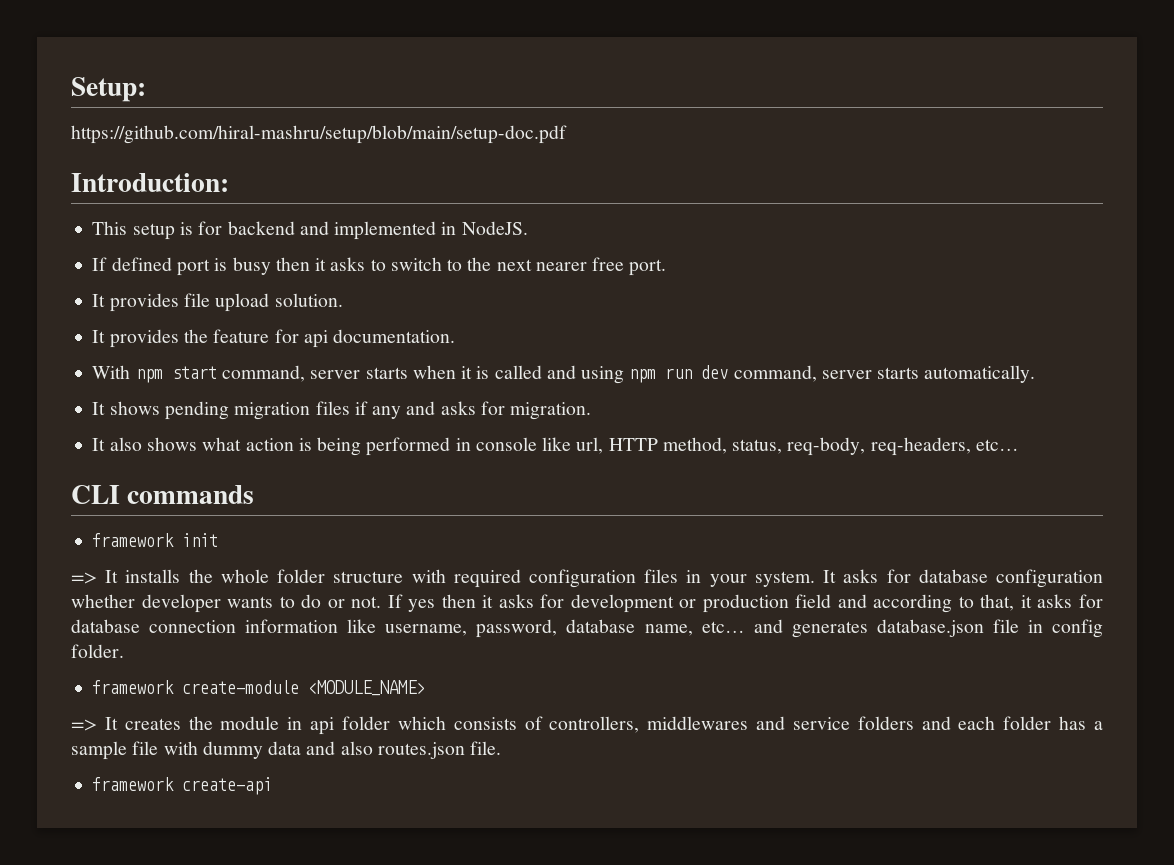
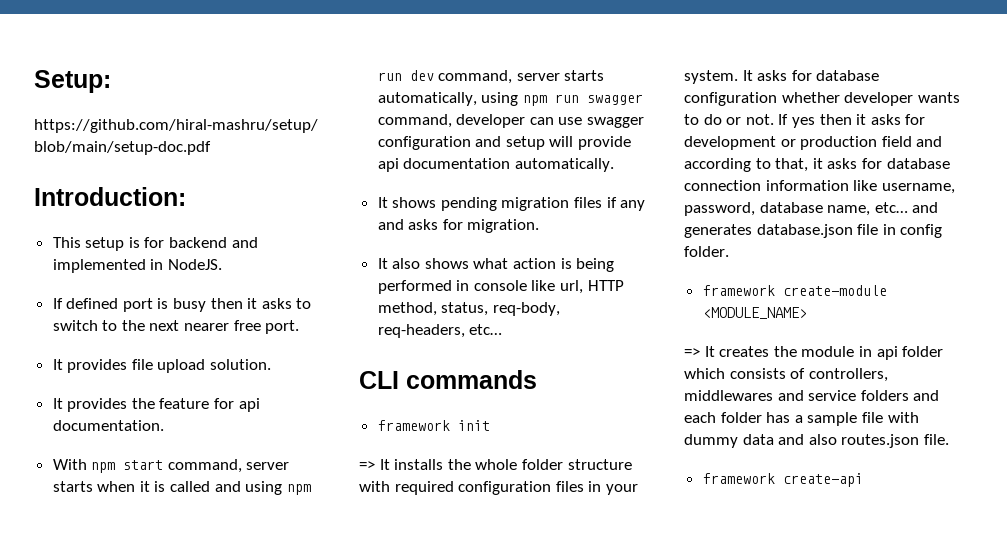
- With npm start command, server starts when it is called and using npm run dev command, server starts automatically.
+ With npm start command, server starts when it is called and using npm run dev command, server starts automatically, using npm run swagger command, developer can use swagger configuration and setup will provide api documentation automatically.

